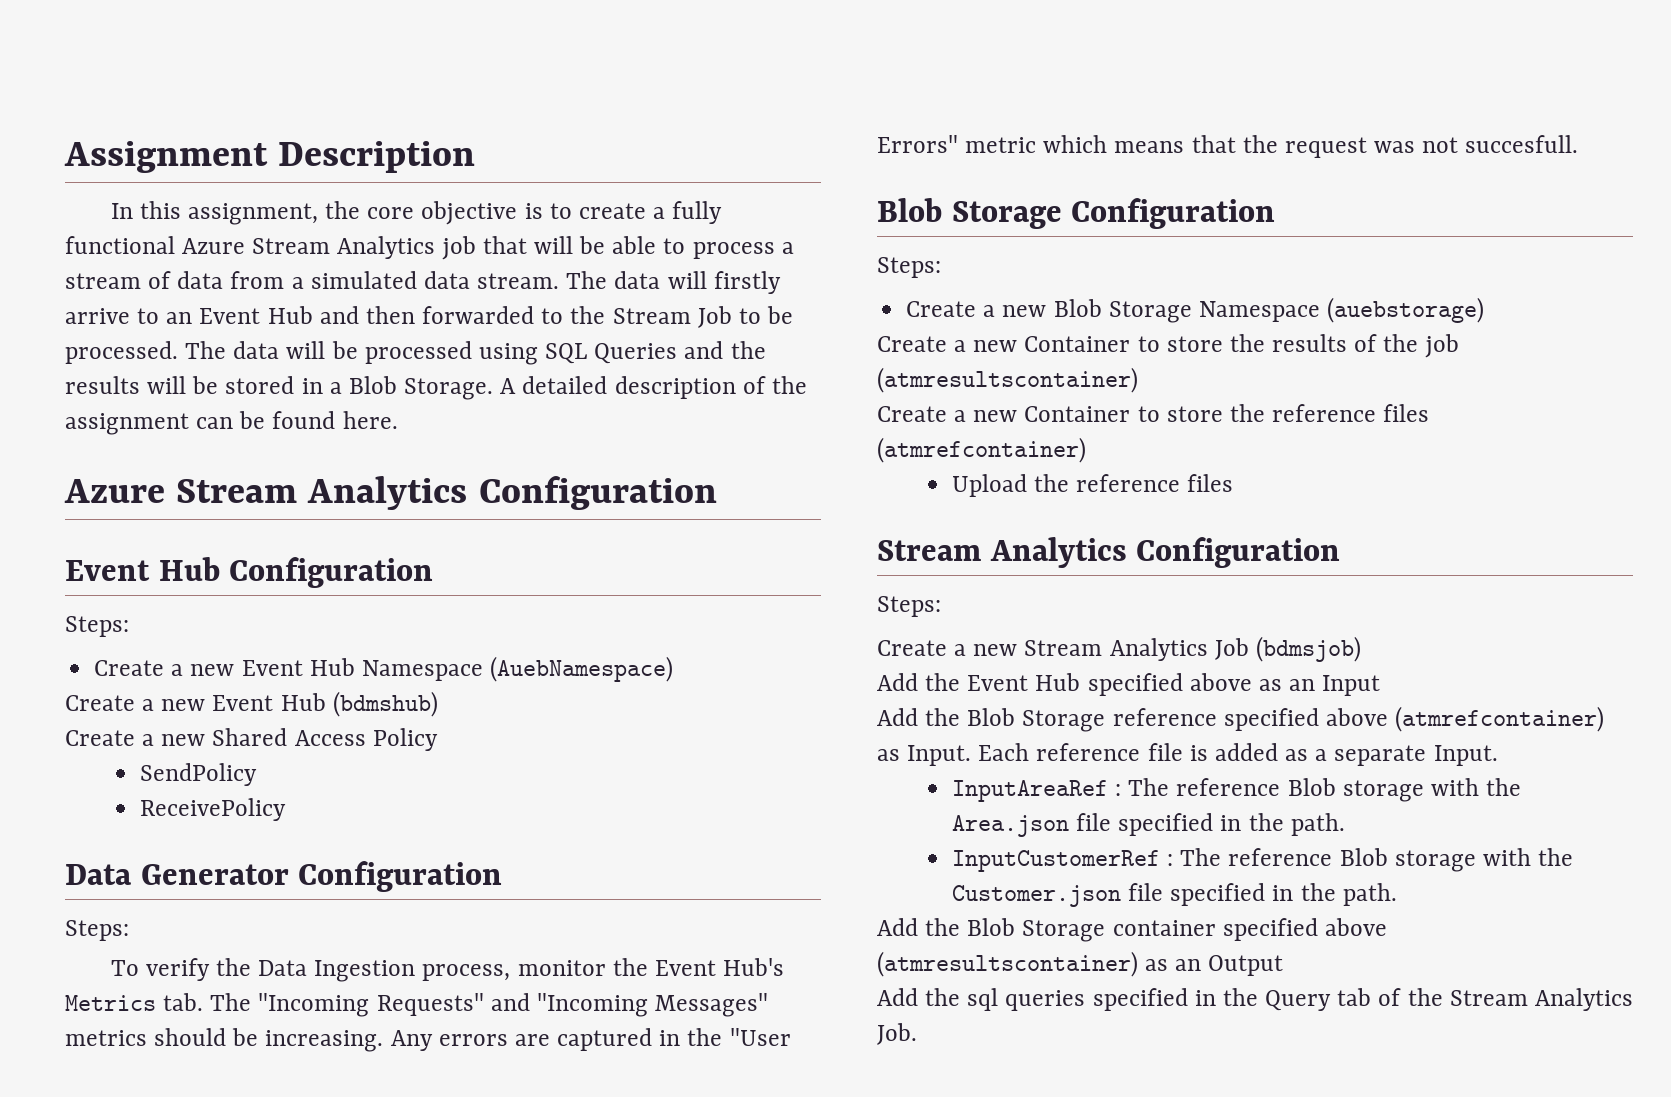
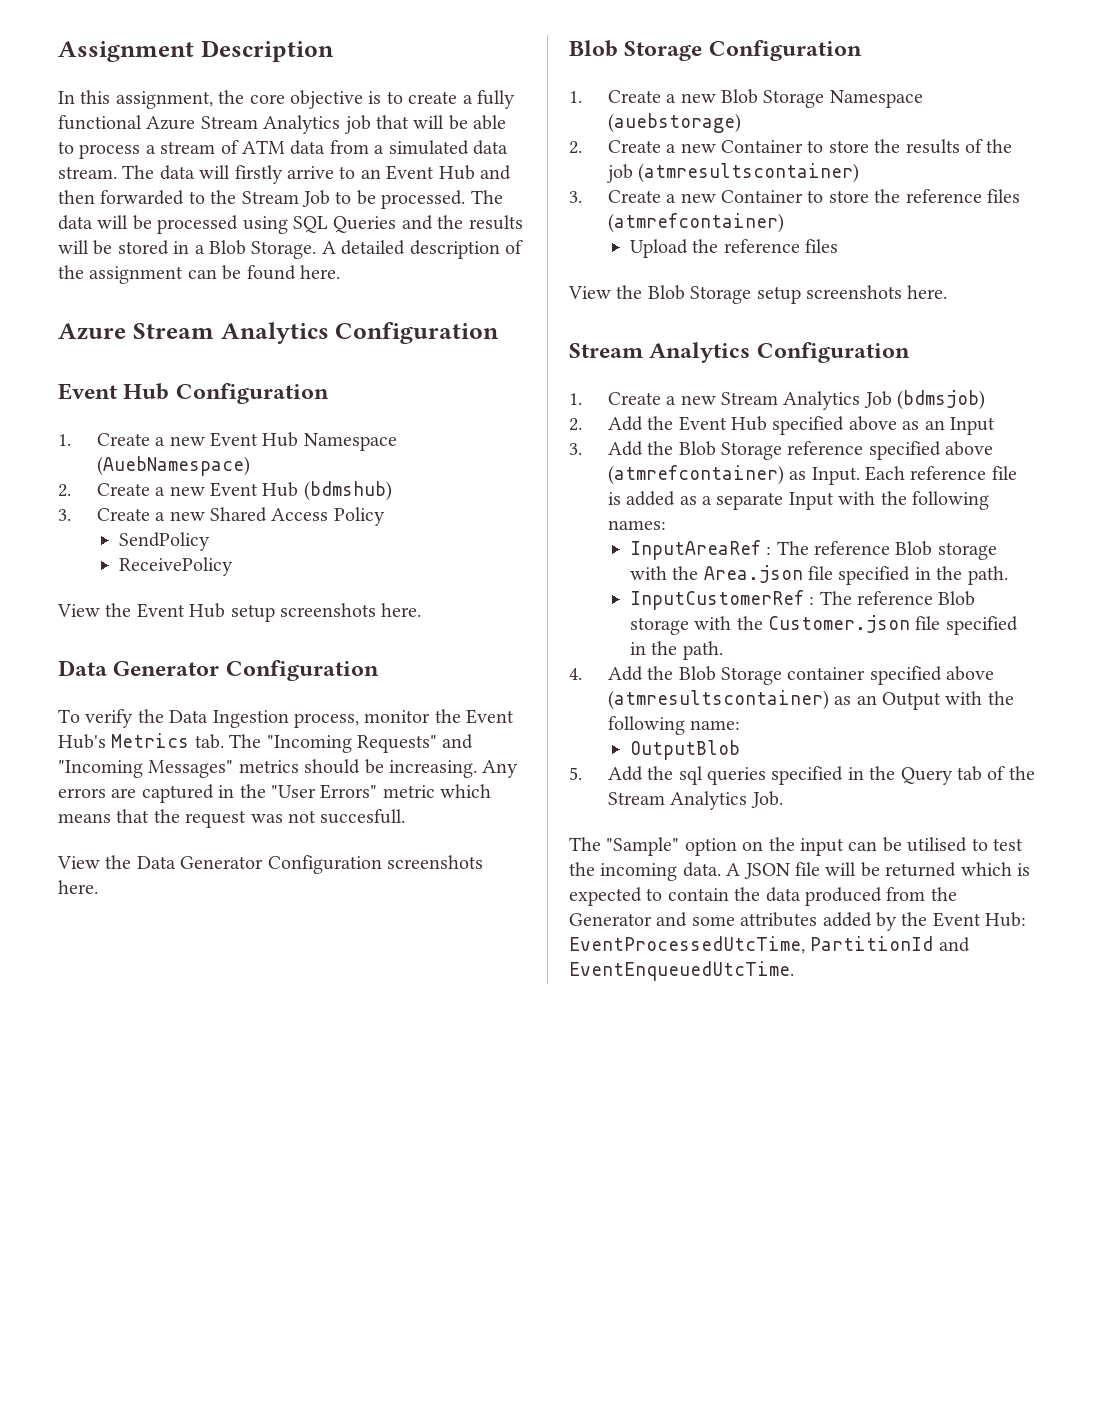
- In this assignment, the core objective is to create a fully functional Azure Stream Analytics job that will be able to process a stream of data from a simulated data stream.
+ In this assignment, the core objective is to create a fully functional Azure Stream Analytics job that will be able to process a stream of ATM data from a simulated data stream.
  Event Hub Configuration
- Steps:
- Create a new Event Hub Namespace (AuebNamespace)
+ 1. Create a new Event Hub Namespace (AuebNamespace)
- Create a new Event Hub (bdmshub)
+ 2. Create a new Event Hub (bdmshub)
- Create a new Shared Access Policy
+ 3. Create a new Shared Access Policy
+ View the Event Hub setup screenshots here.
  Data Generator Configuration
- Steps:
+ View the Data Generator Configuration screenshots here.
  Blob Storage Configuration
- Steps:
- Create a new Blob Storage Namespace (auebstorage)
+ 1. Create a new Blob Storage Namespace (auebstorage)
- Create a new Container to store the results of the job (atmresultscontainer)
+ 2. Create a new Container to store the results of the job (atmresultscontainer)
- Create a new Container to store the reference files (atmrefcontainer)
+ 3. Create a new Container to store the reference files (atmrefcontainer)
  Upload the reference files
+ View the Blob Storage setup screenshots here.
  Stream Analytics Configuration
- Steps:
- Create a new Stream Analytics Job (bdmsjob)
+ 1. Create a new Stream Analytics Job (bdmsjob)
- Add the Event Hub specified above as an Input
+ 2. Add the Event Hub specified above as an Input
- Add the Blob Storage reference specified above (atmrefcontainer) as Input.
+ 3. Add the Blob Storage reference specified above (atmrefcontainer) as Input.
- Each reference file is added as a separate Input.
+ Each reference file is added as a separate Input with the following names:
- Add the Blob Storage container specified above (atmresultscontainer) as an Output
- Add the sql queries specified in the Query tab of the Stream Analytics Job.
+ 4. Add the Blob Storage container specified above (atmresultscontainer) as an Output with the following name:
+ OutputBlob
+ 5. Add the sql queries specified in the Query tab of the Stream Analytics Job.
+ The "Sample" option on the input can be utilised to test the incoming data. A JSON file will be returned which is expected to contain the data produced from the Generator and some attributes added by the Event Hub: EventProcessedUtcTime, PartitionId and EventEnqueuedUtcTime.

